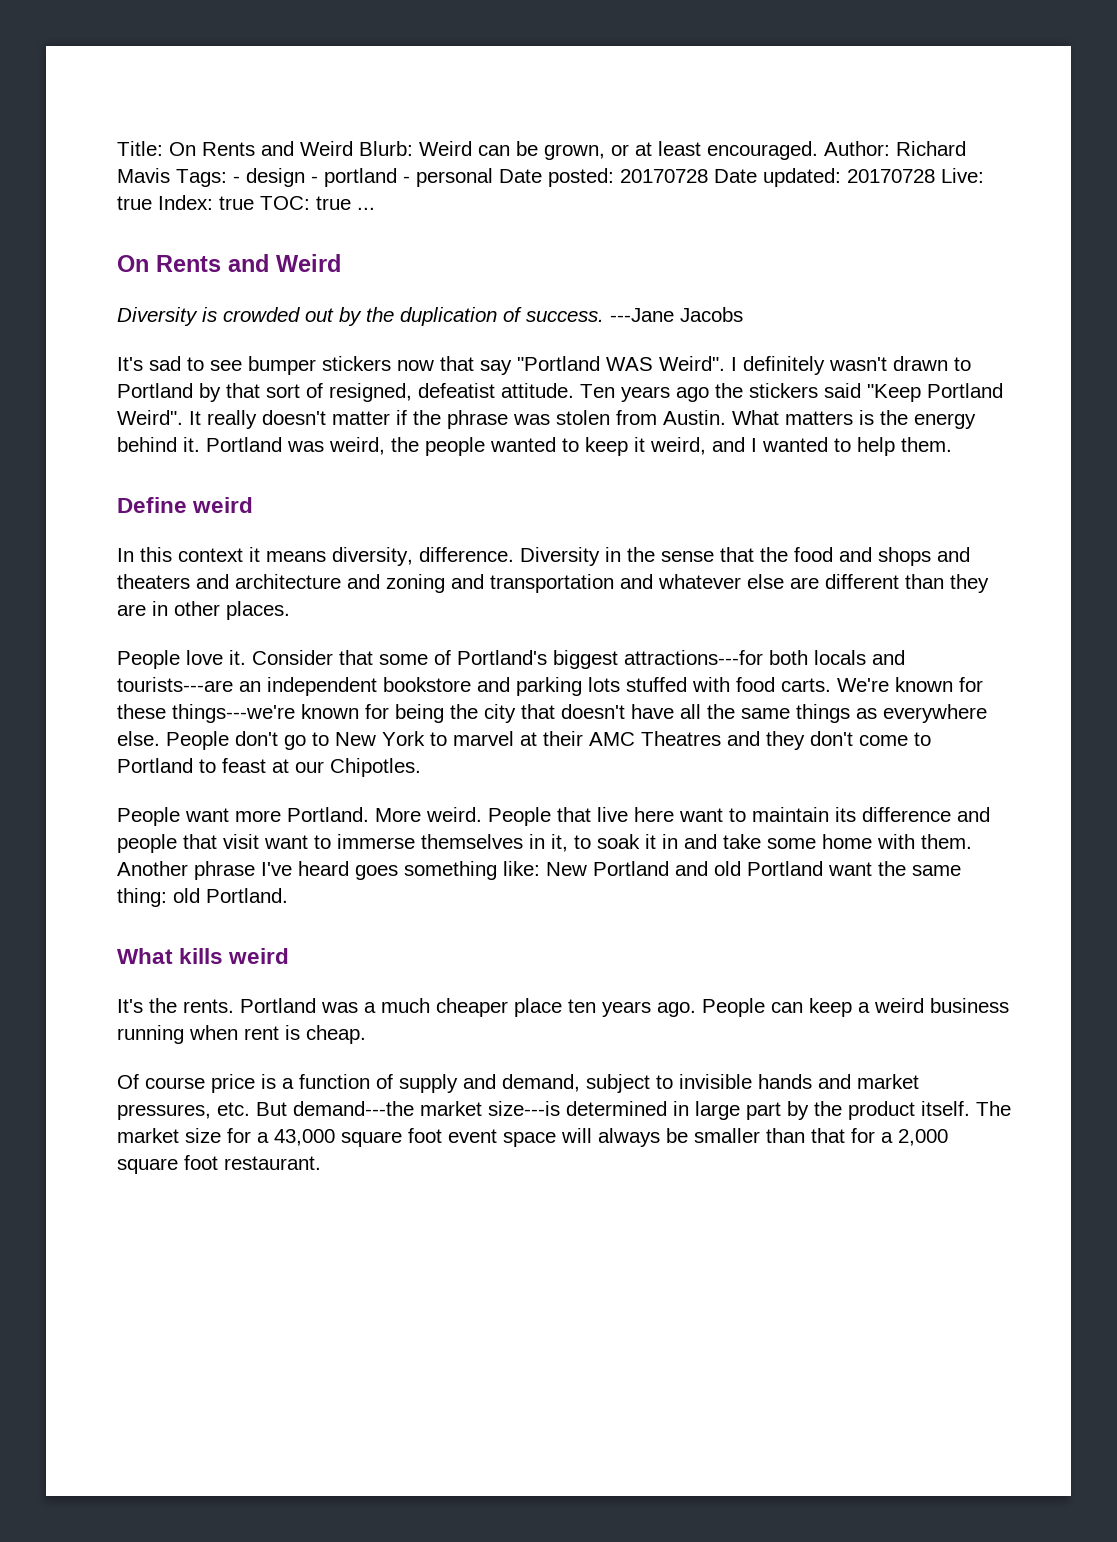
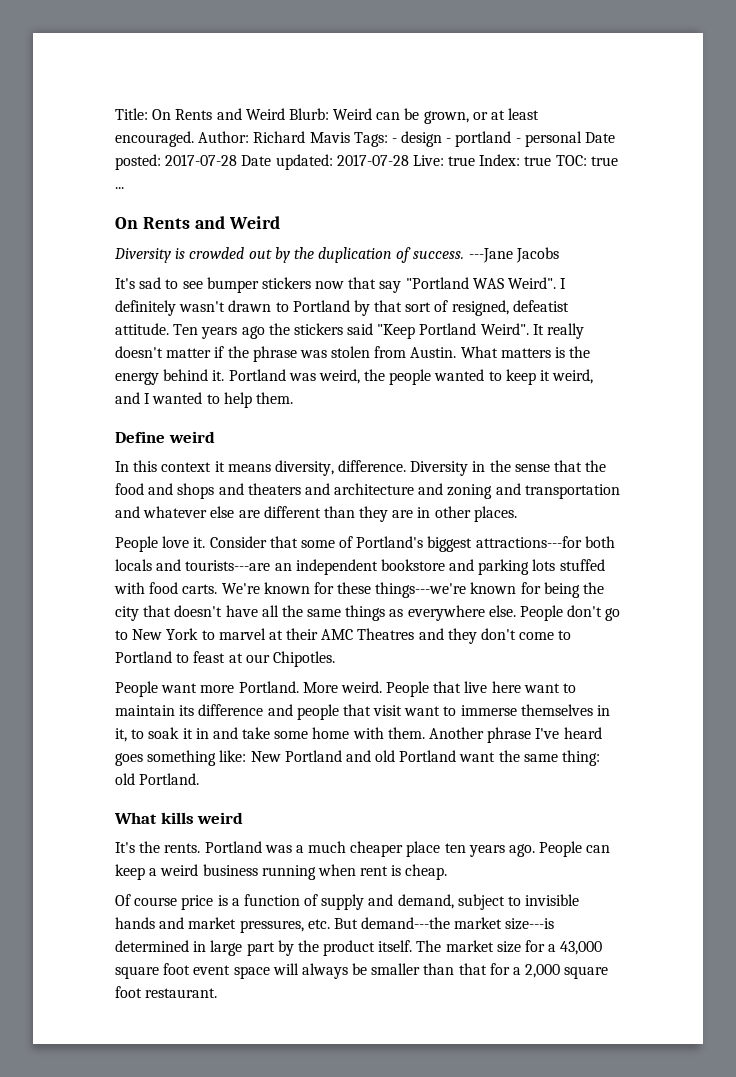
- Author: Richard Mavis Tags: - design - portland - personal Date posted: 20170728 Date updated: 20170728 Live: true Index: true TOC: true ...
+ Author: Richard Mavis Tags: - design - portland - personal Date posted: 2017-07-28 Date updated: 2017-07-28 Live: true Index: true TOC: true ...

